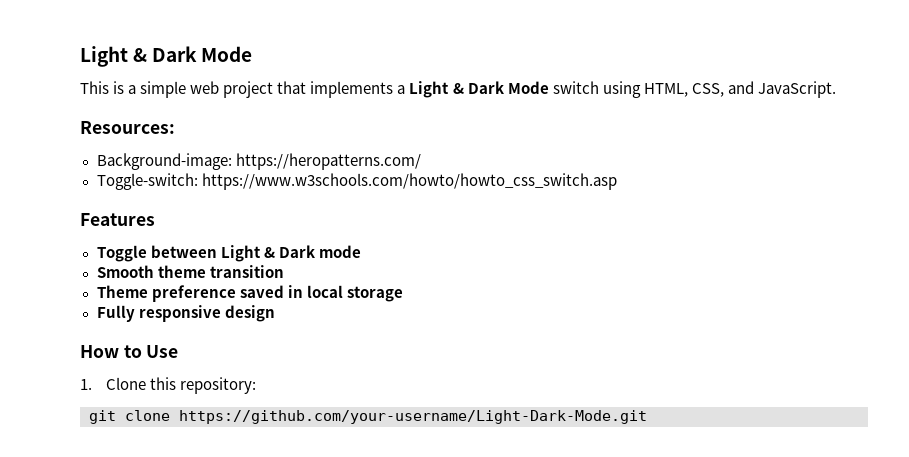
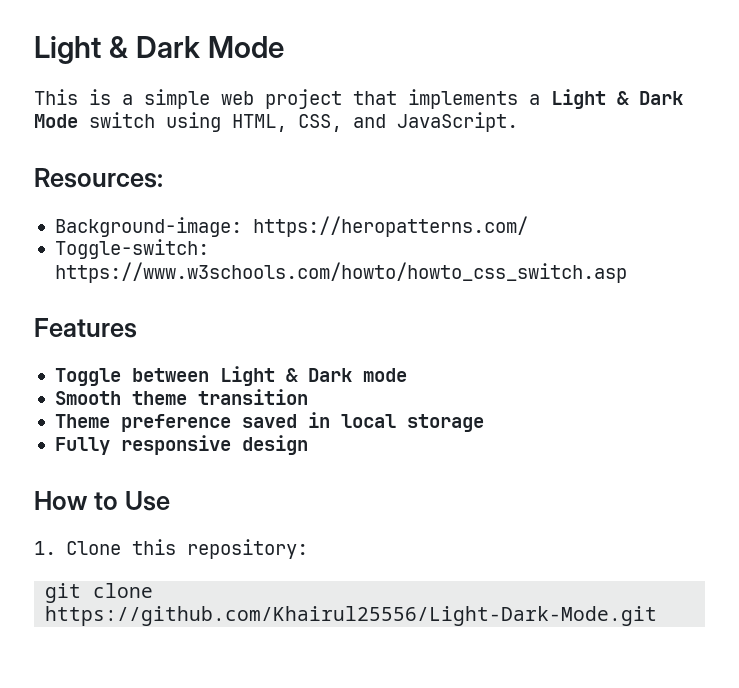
- git clone https://github.com/your-username/Light-Dark-Mode.git
+ git clone https://github.com/Khairul25556/Light-Dark-Mode.git

